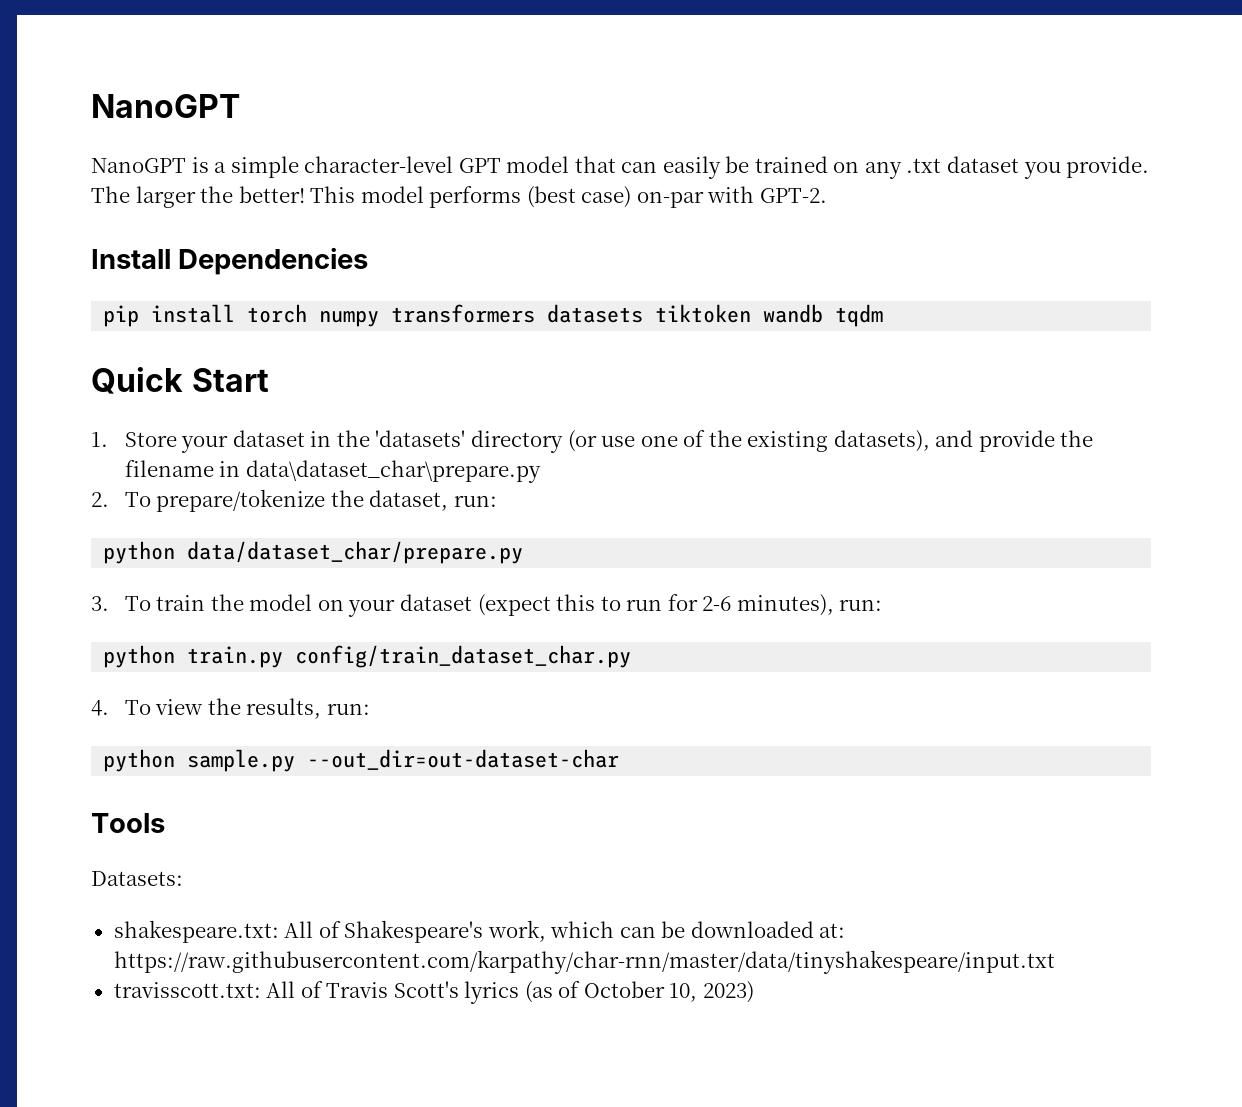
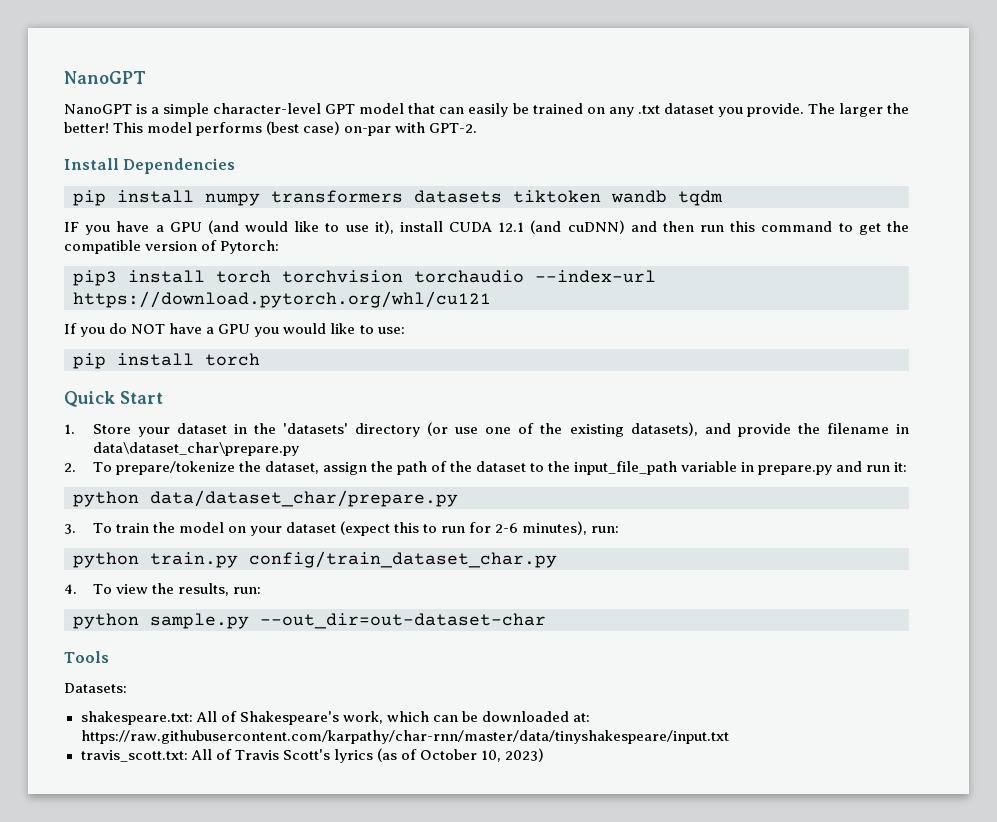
- pip install torch numpy transformers datasets tiktoken wandb tqdm
+ pip install numpy transformers datasets tiktoken wandb tqdm
+ IF you have a GPU (and would like to use it), install CUDA 12.1 (and cuDNN) and then run this command to get the compatible version of Pytorch:
+ pip3 install torch torchvision torchaudio --index-url https://download.pytorch.org/whl/cu121
+ If you do NOT have a GPU you would like to use:
+ pip install torch
- 2. To prepare/tokenize the dataset, run:
+ 2. To prepare/tokenize the dataset, assign the path of the dataset to the input_file_path variable in prepare.py and run it:
- travisscott.txt: All of Travis Scott's lyrics (as of October 10, 2023)
+ travis_scott.txt: All of Travis Scott's lyrics (as of October 10, 2023)

